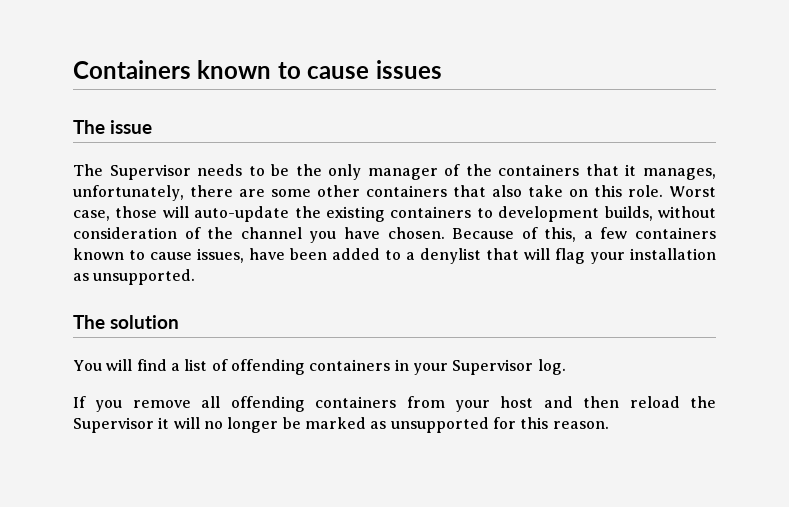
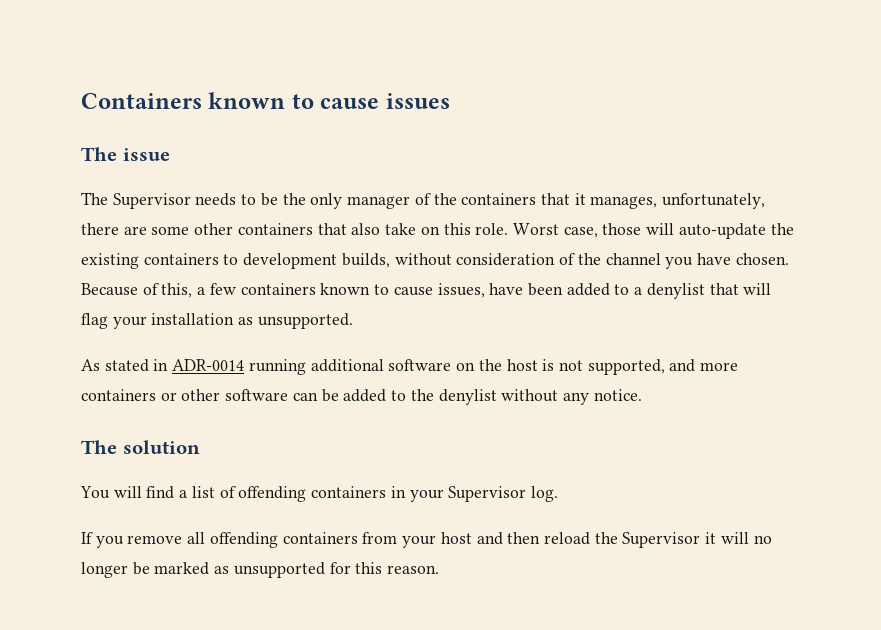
+ As stated in ADR-0014 running additional software on the host is not supported, and more containers or other software can be added to the denylist without any notice.

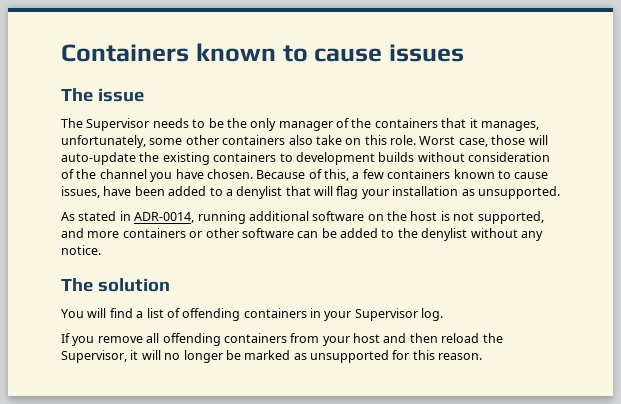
- The Supervisor needs to be the only manager of the containers that it manages, unfortunately, there are some other containers that also take on this role.
+ The Supervisor needs to be the only manager of the containers that it manages, unfortunately, some other containers also take on this role.
- Worst case, those will auto-update the existing containers to development builds, without consideration of the channel you have chosen.
+ Worst case, those will auto-update the existing containers to development builds without consideration of the channel you have chosen.
- As stated in ADR-0014 running additional software on the host is not supported, and more containers or other software can be added to the denylist without any notice.
+ As stated in ADR-0014, running additional software on the host is not supported, and more containers or other software can be added to the denylist without any notice.
- If you remove all offending containers from your host and then reload the Supervisor it will no longer be marked as unsupported for this reason.
+ If you remove all offending containers from your host and then reload the Supervisor, it will no longer be marked as unsupported for this reason.

